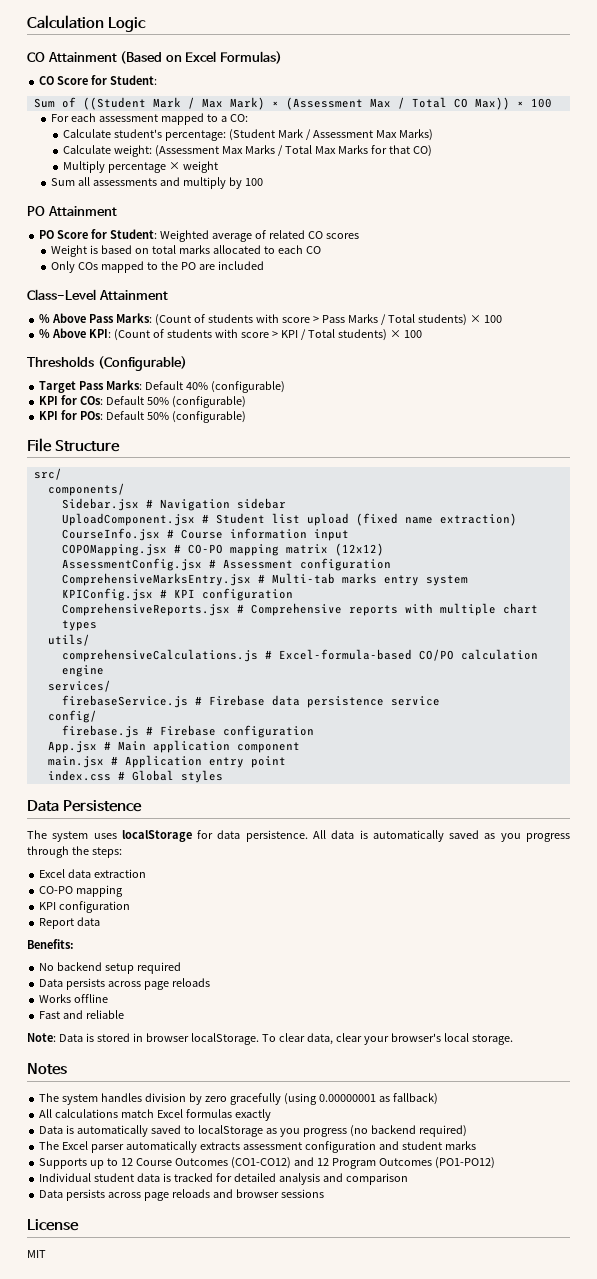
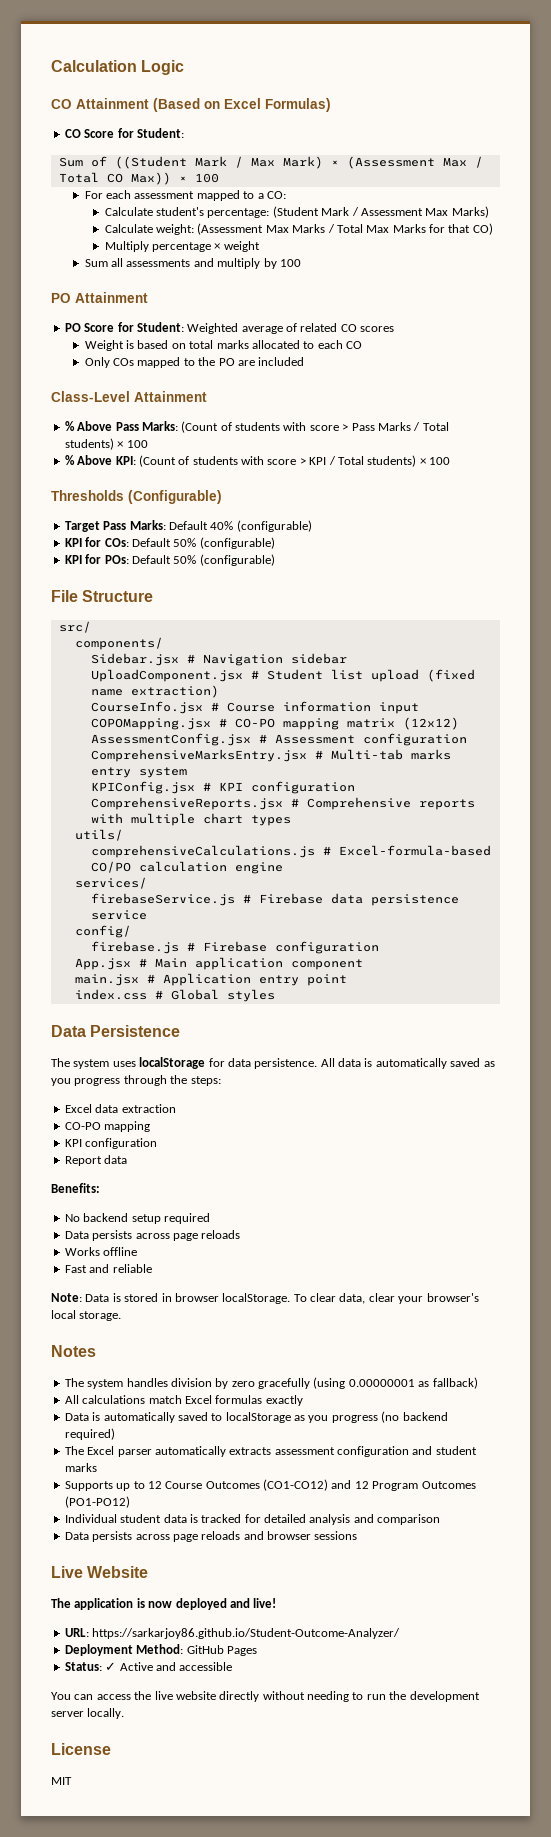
+ Live Website
+ The application is now deployed and live!
+ URL: https://sarkarjoy86.github.io/Student-Outcome-Analyzer/
+ Deployment Method: GitHub Pages
+ Status: ✓ Active and accessible
+ You can access the live website directly without needing to run the development server locally.

